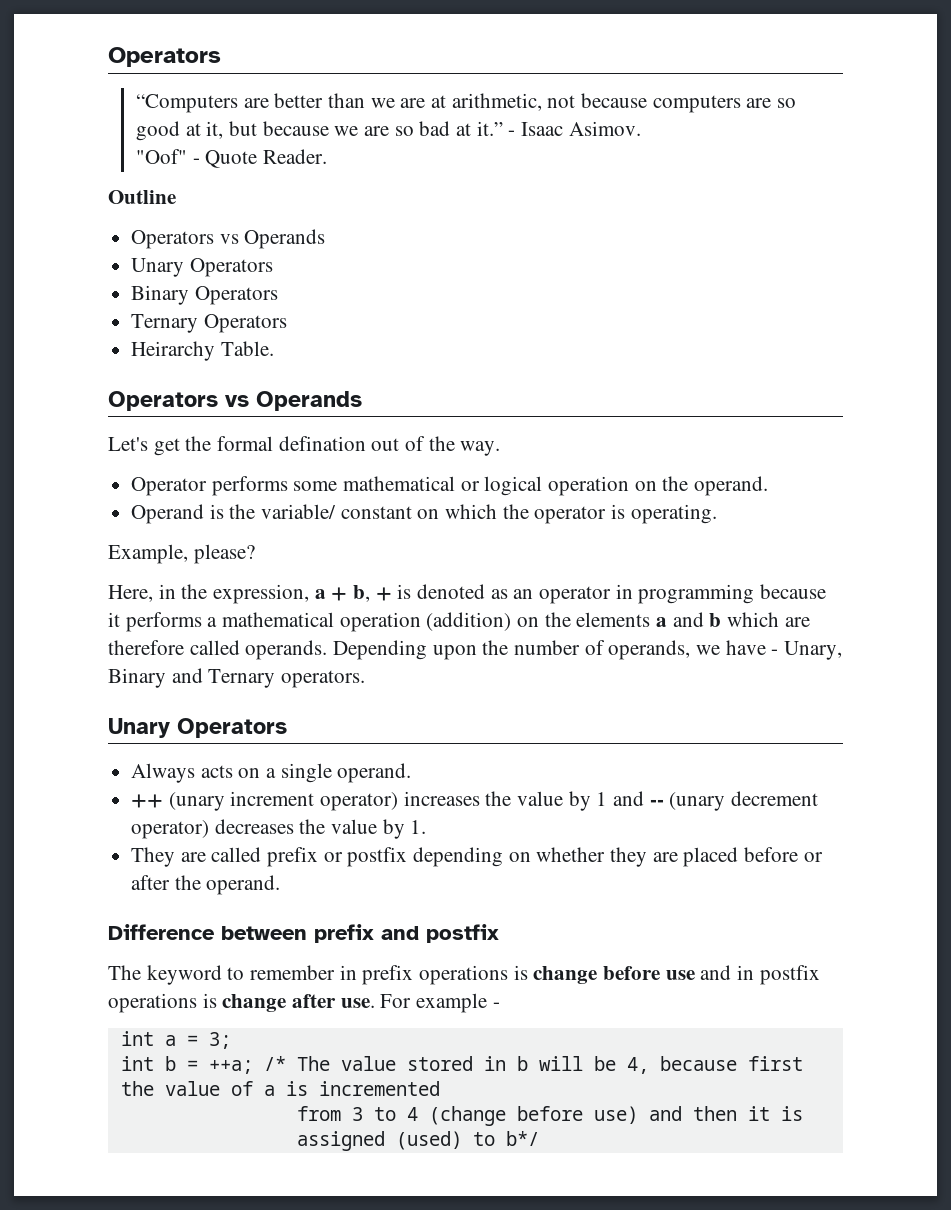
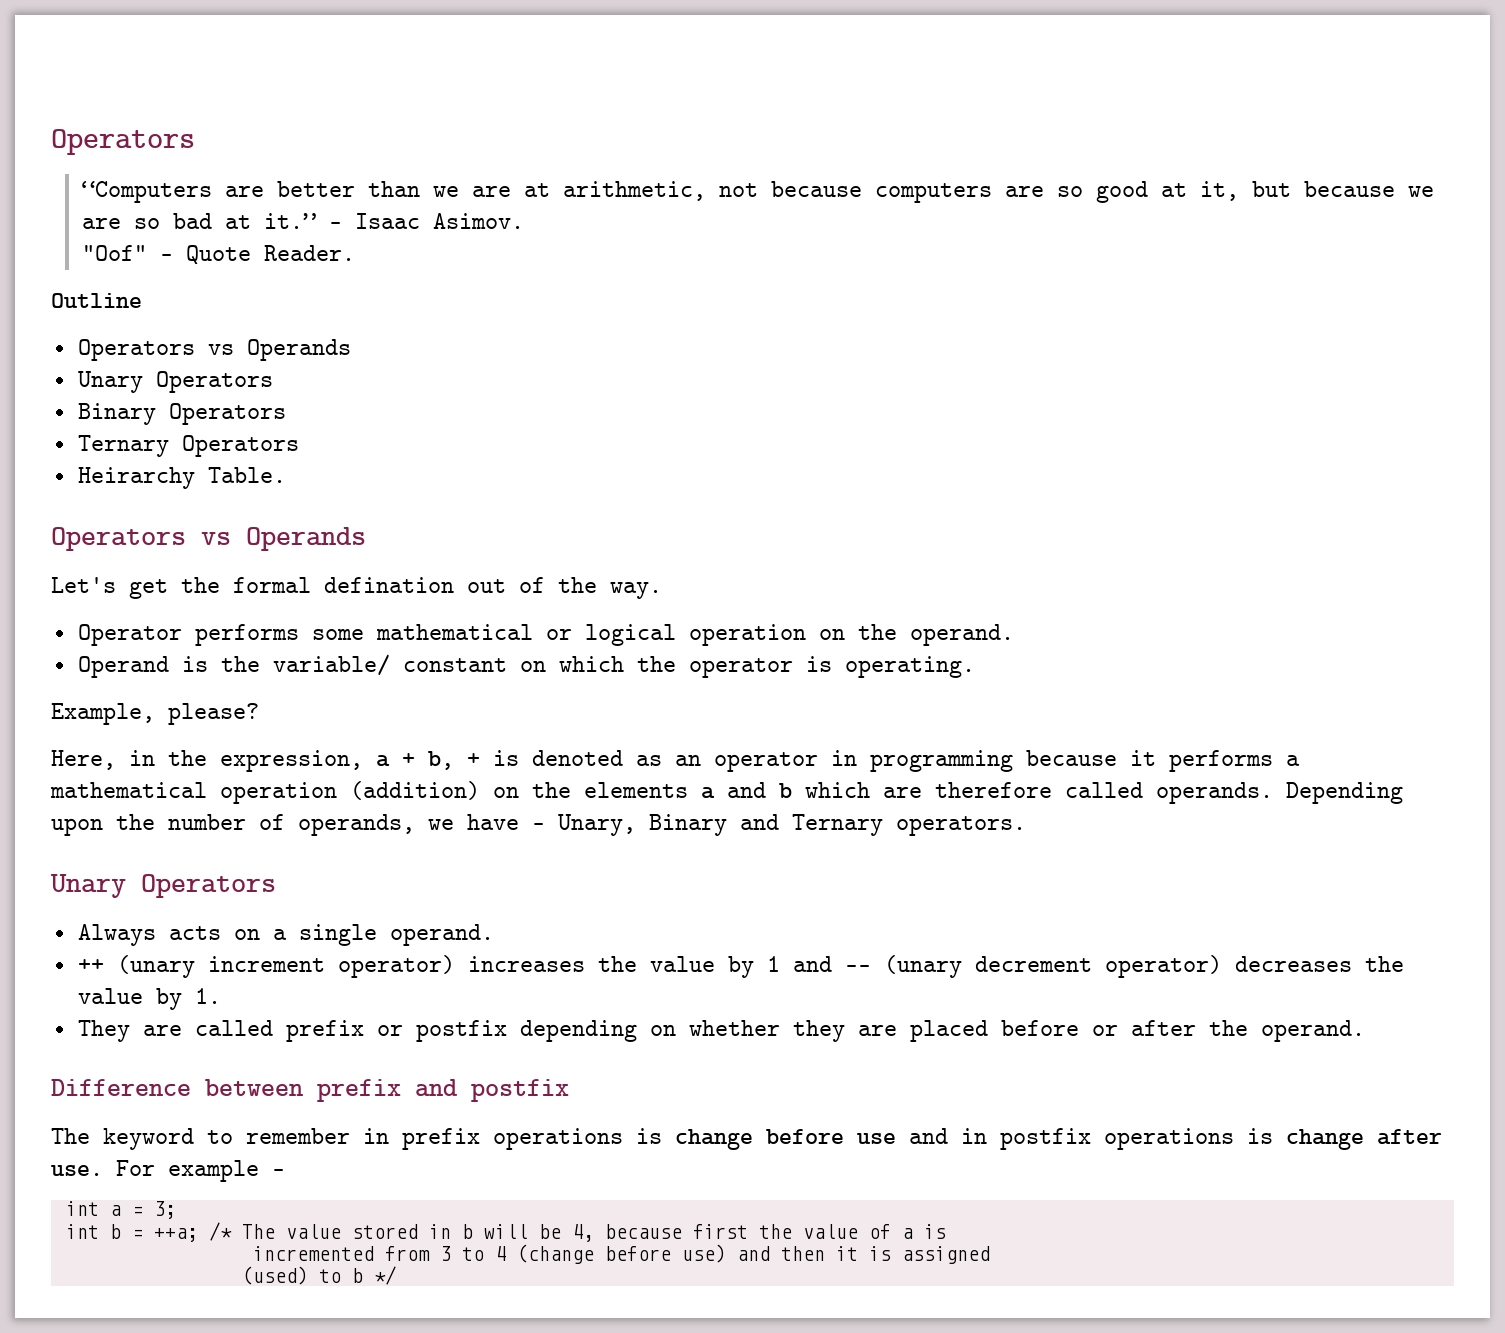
- int b = ++a; /* The value stored in b will be 4, because first the value of a is incremented
- from 3 to 4 (change before use) and then it is assigned (used) to b*/
+ int b = ++a; /* The value stored in b will be 4, because first the value of a is
+ incremented from 3 to 4 (change before use) and then it is assigned
+ (used) to b */

